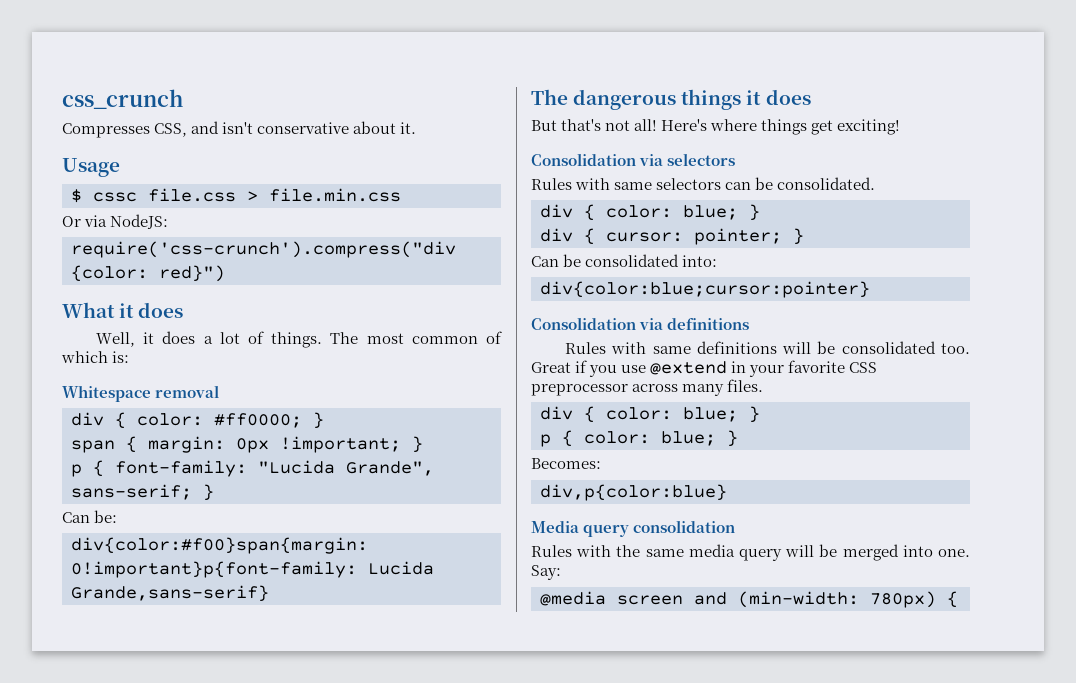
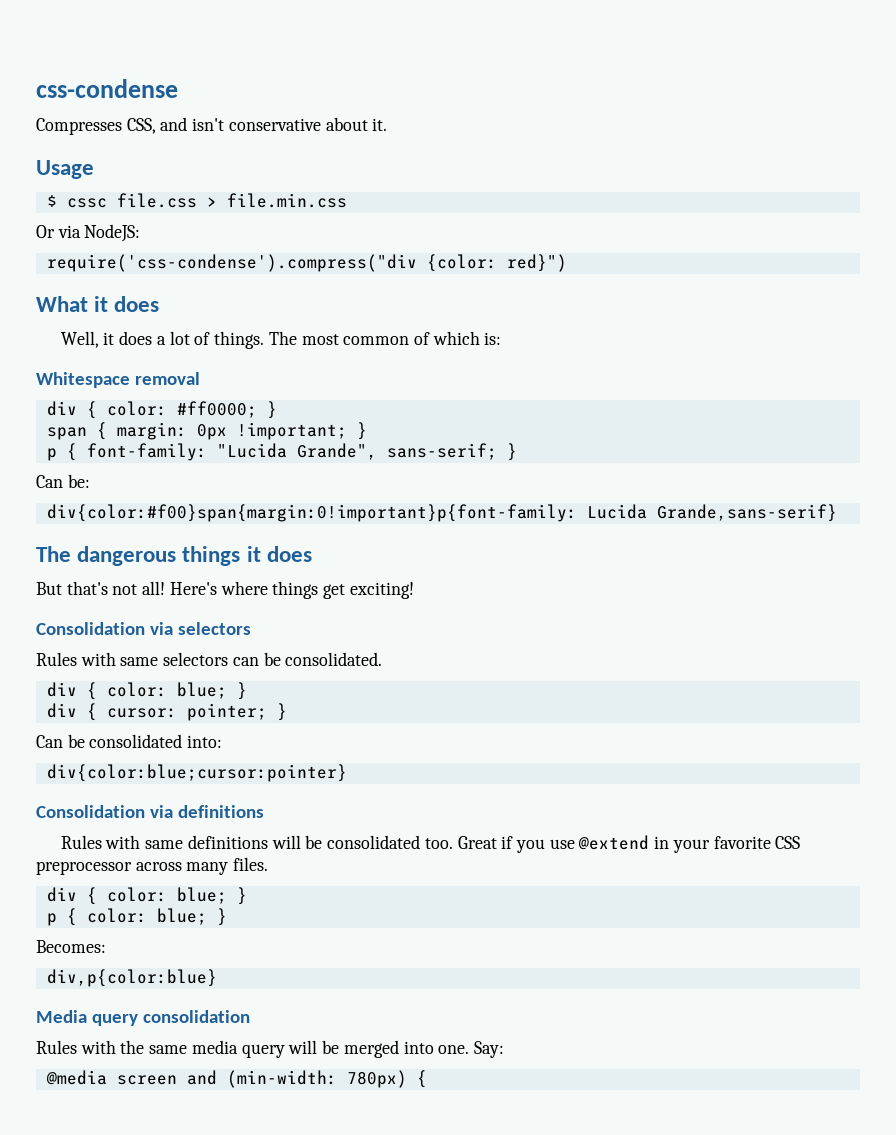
- css_crunch
+ css-condense
- require('css-crunch').compress("div {color: red}")
+ require('css-condense').compress("div {color: red}")

